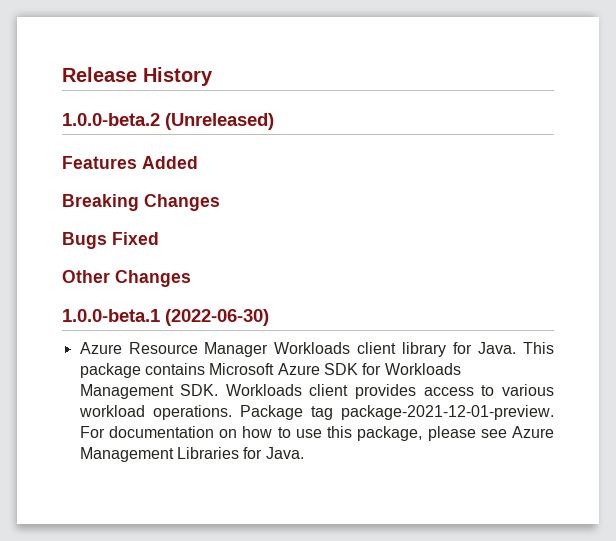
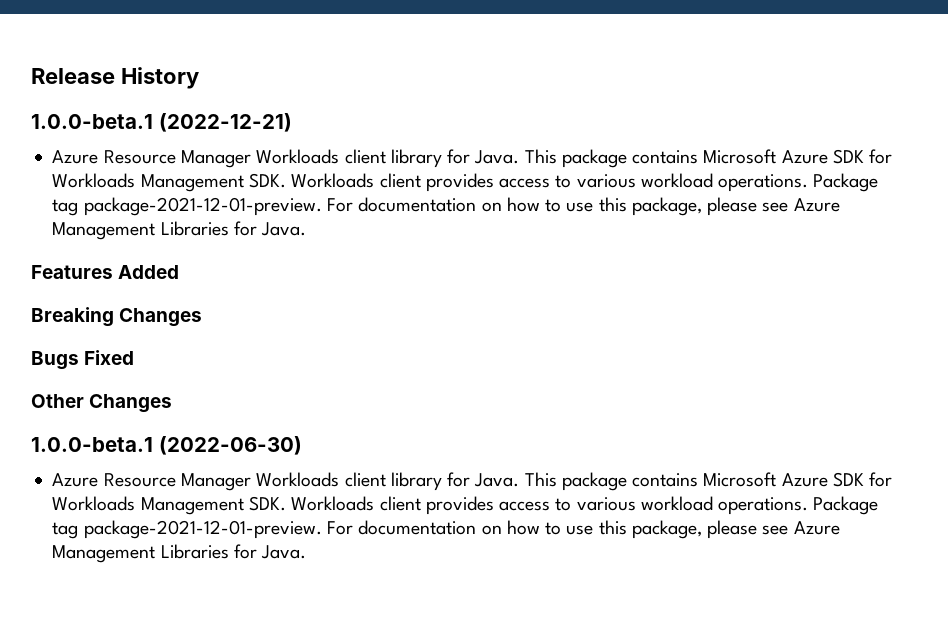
- 1.0.0-beta.2 (Unreleased)
+ 1.0.0-beta.1 (2022-12-21)
+ Azure Resource Manager Workloads client library for Java. This package contains Microsoft Azure SDK for Workloads Management SDK. Workloads client provides access to various workload operations. Package tag package-2021-12-01-preview. For documentation on how to use this package, please see Azure Management Libraries for Java.

